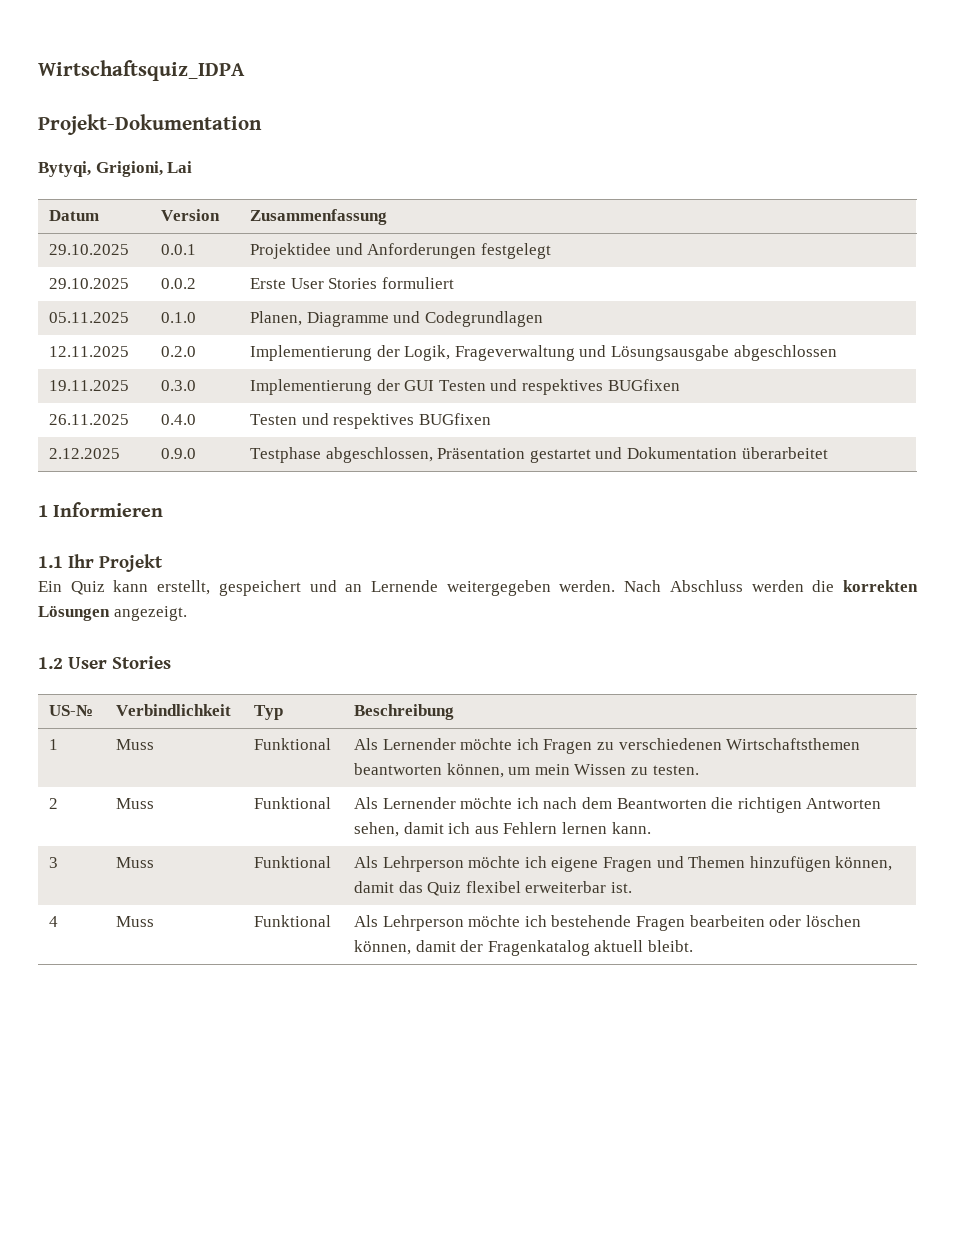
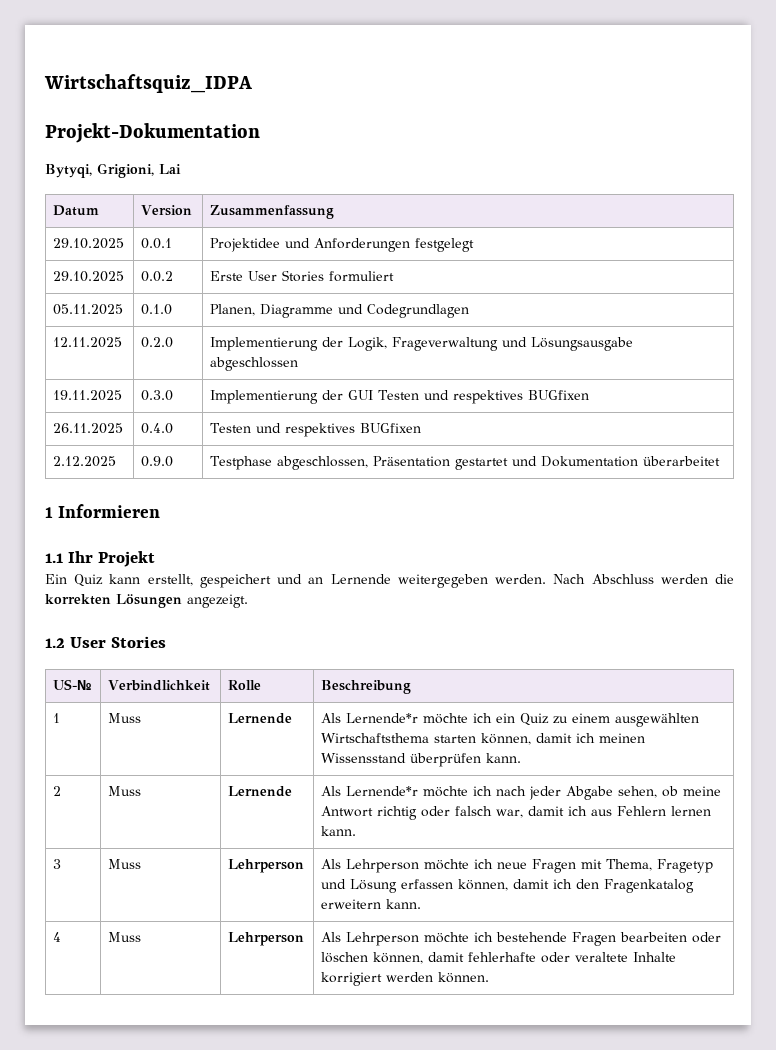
- US-№ | Verbindlichkeit | Typ | Beschreibung
+ US-№ | Verbindlichkeit | Rolle | Beschreibung
- 1 | Muss | Funktional | Als Lernender möchte ich Fragen zu verschiedenen Wirtschaftsthemen beantworten können, um mein Wissen zu testen.
+ 1 | Muss | Lernende | Als Lernende*r möchte ich ein Quiz zu einem ausgewählten Wirtschaftsthema starten können, damit ich meinen Wissensstand überprüfen kann.
- 2 | Muss | Funktional | Als Lernender möchte ich nach dem Beantworten die richtigen Antworten sehen, damit ich aus Fehlern lernen kann.
+ 2 | Muss | Lernende | Als Lernende*r möchte ich nach jeder Abgabe sehen, ob meine Antwort richtig oder falsch war, damit ich aus Fehlern lernen kann.
- 3 | Muss | Funktional | Als Lehrperson möchte ich eigene Fragen und Themen hinzufügen können, damit das Quiz flexibel erweiterbar ist.
+ 3 | Muss | Lehrperson | Als Lehrperson möchte ich neue Fragen mit Thema, Fragetyp und Lösung erfassen können, damit ich den Fragenkatalog erweitern kann.
- 4 | Muss | Funktional | Als Lehrperson möchte ich bestehende Fragen bearbeiten oder löschen können, damit der Fragenkatalog aktuell bleibt.
+ 4 | Muss | Lehrperson | Als Lehrperson möchte ich bestehende Fragen bearbeiten oder löschen können, damit fehlerhafte oder veraltete Inhalte korrigiert werden können.

